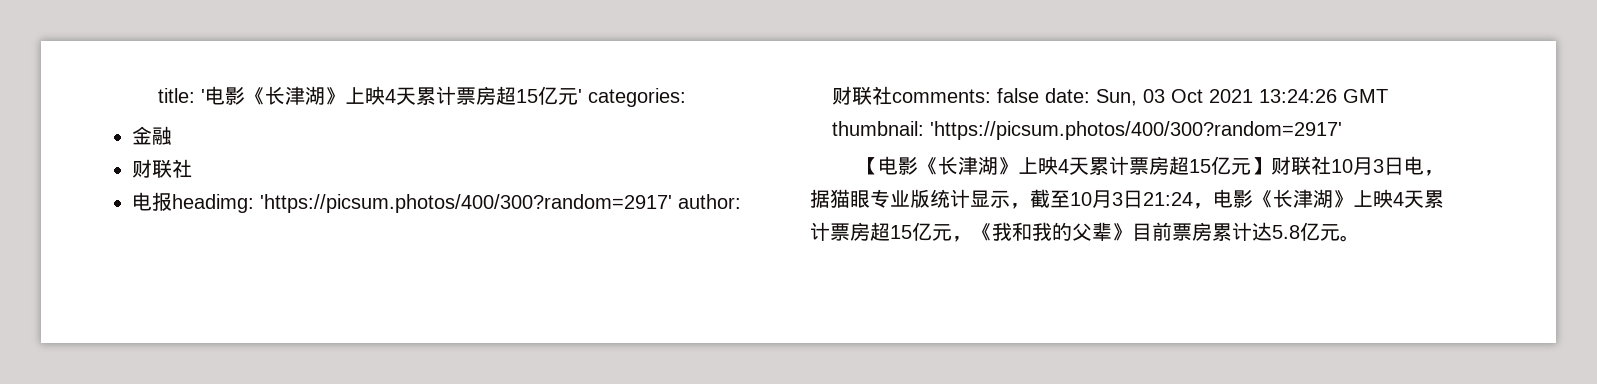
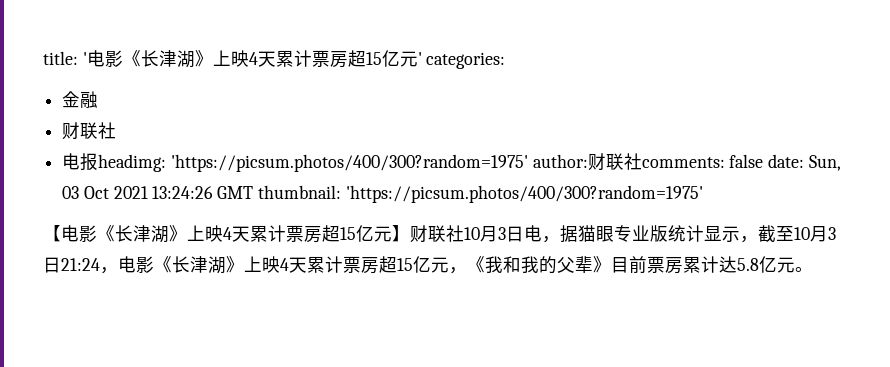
- 电报headimg: 'https://picsum.photos/400/300?random=2917' author:财联社comments: false date: Sun, 03 Oct 2021 13:24:26 GMT thumbnail: 'https://picsum.photos/400/300?random=2917'
+ 电报headimg: 'https://picsum.photos/400/300?random=1975' author:财联社comments: false date: Sun, 03 Oct 2021 13:24:26 GMT thumbnail: 'https://picsum.photos/400/300?random=1975'

